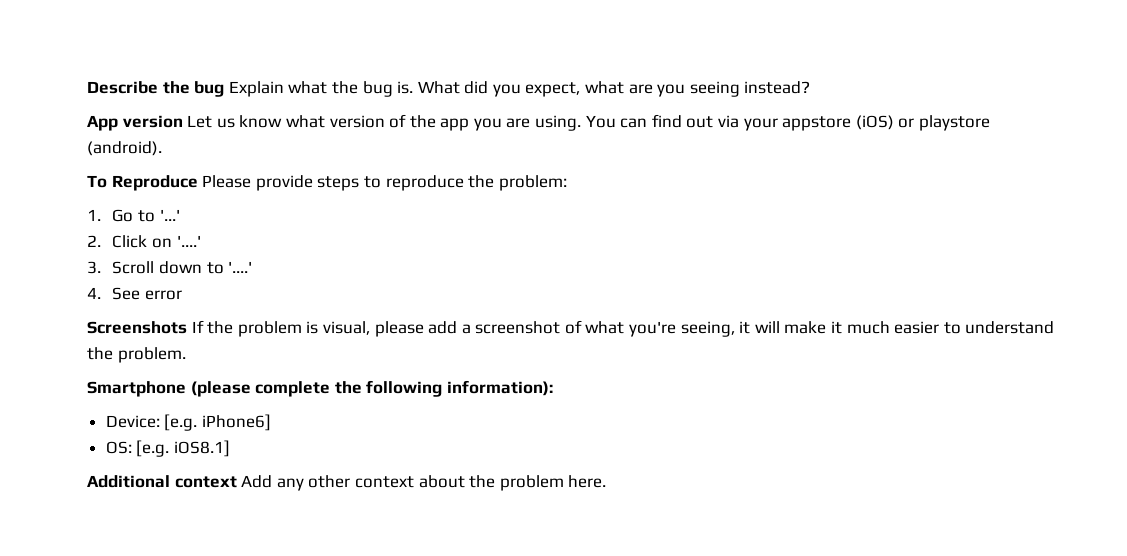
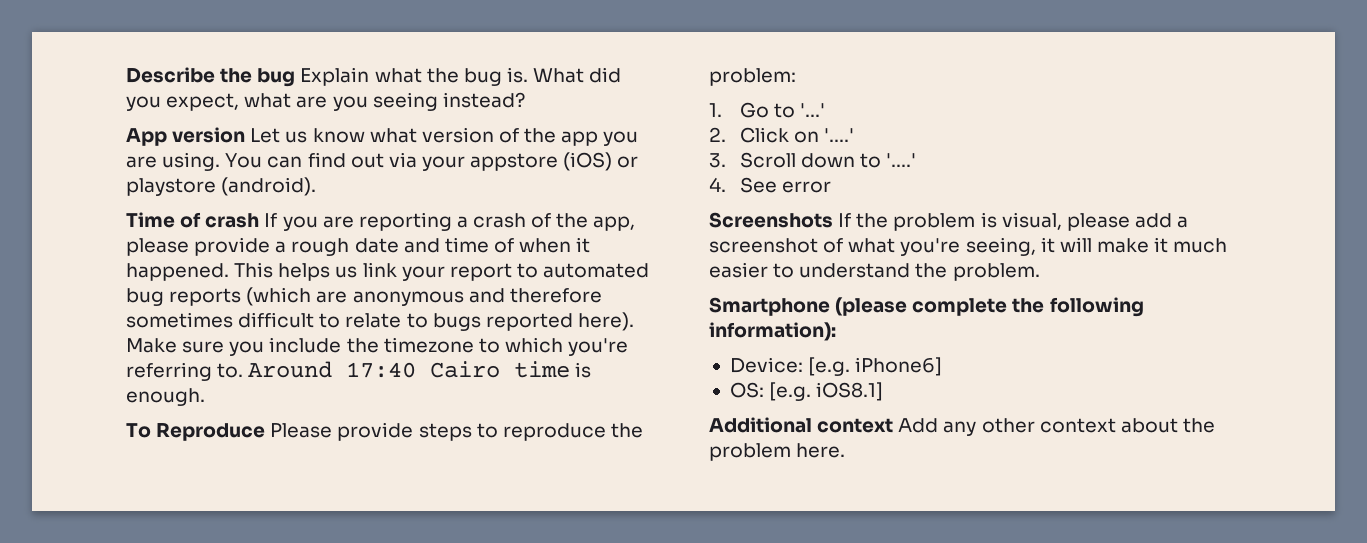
+ Time of crash If you are reporting a crash of the app, please provide a rough date and time of when it happened. This helps us link your report to automated bug reports (which are anonymous and therefore sometimes difficult to relate to bugs reported here). Make sure you include the timezone to which you're referring to. Around 17:40 Cairo time is enough.

